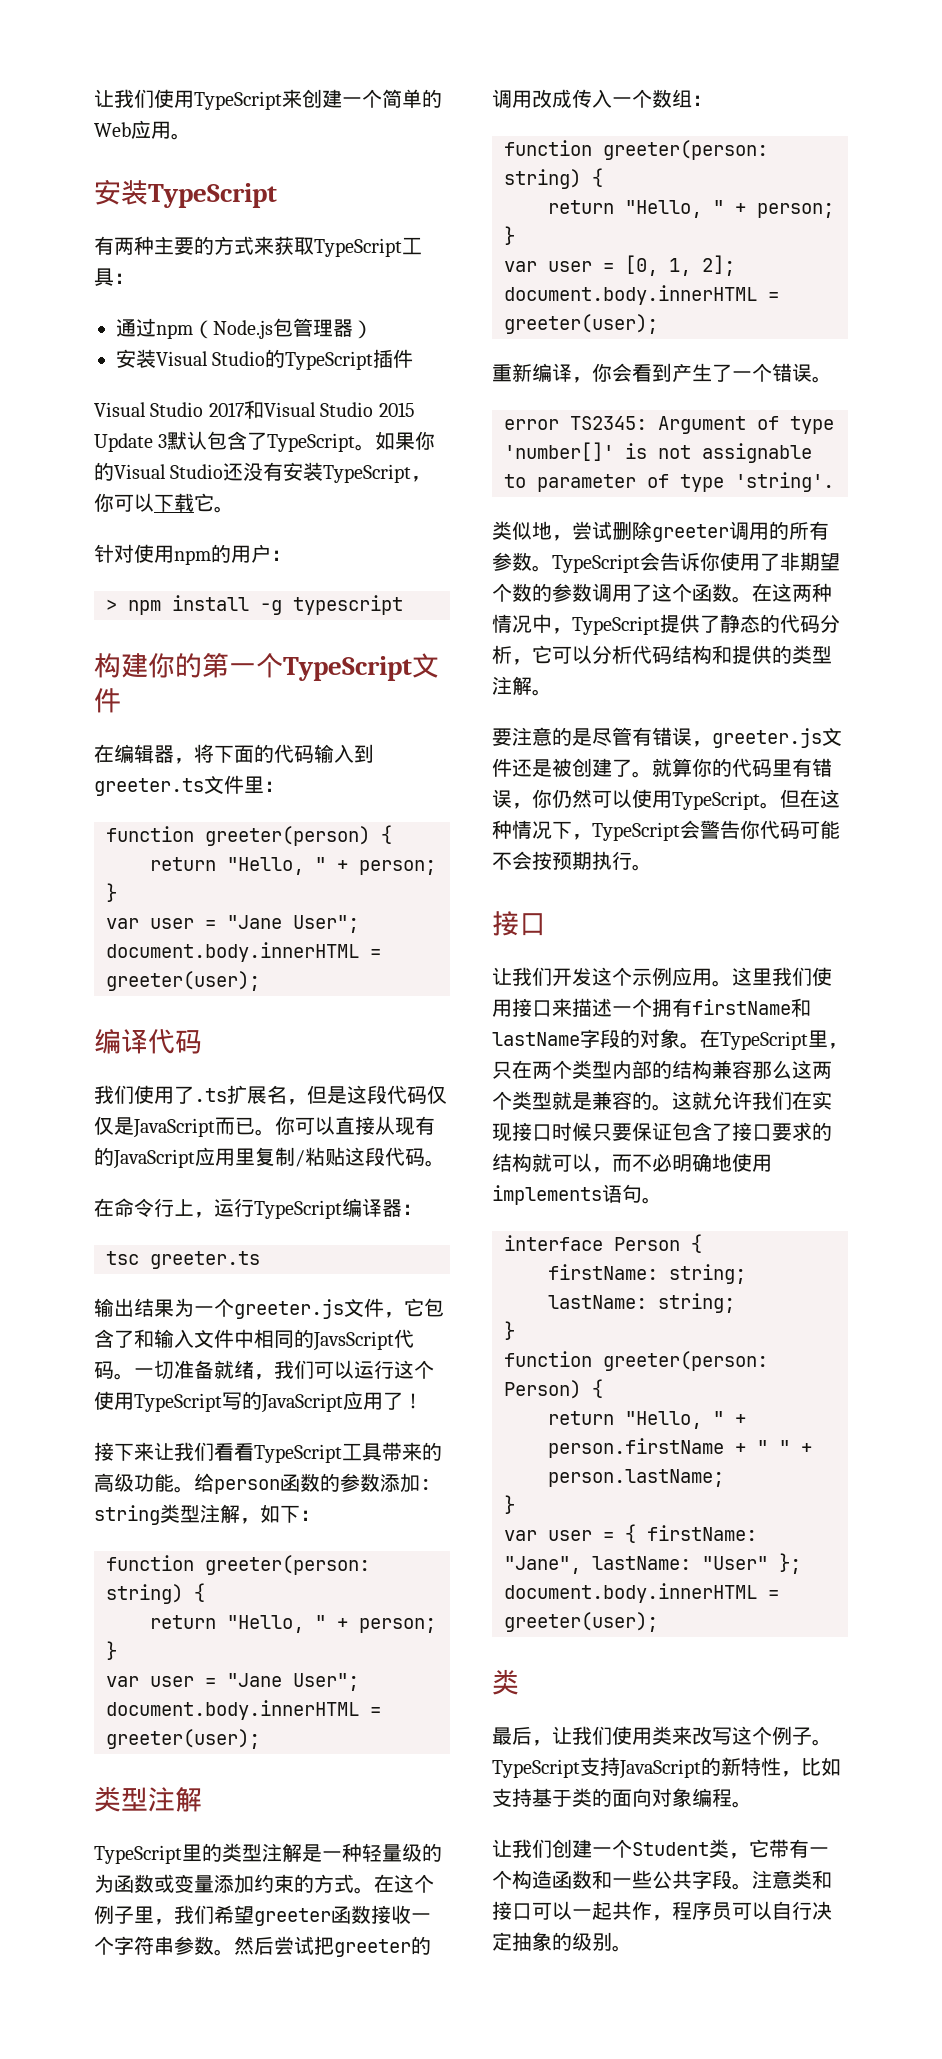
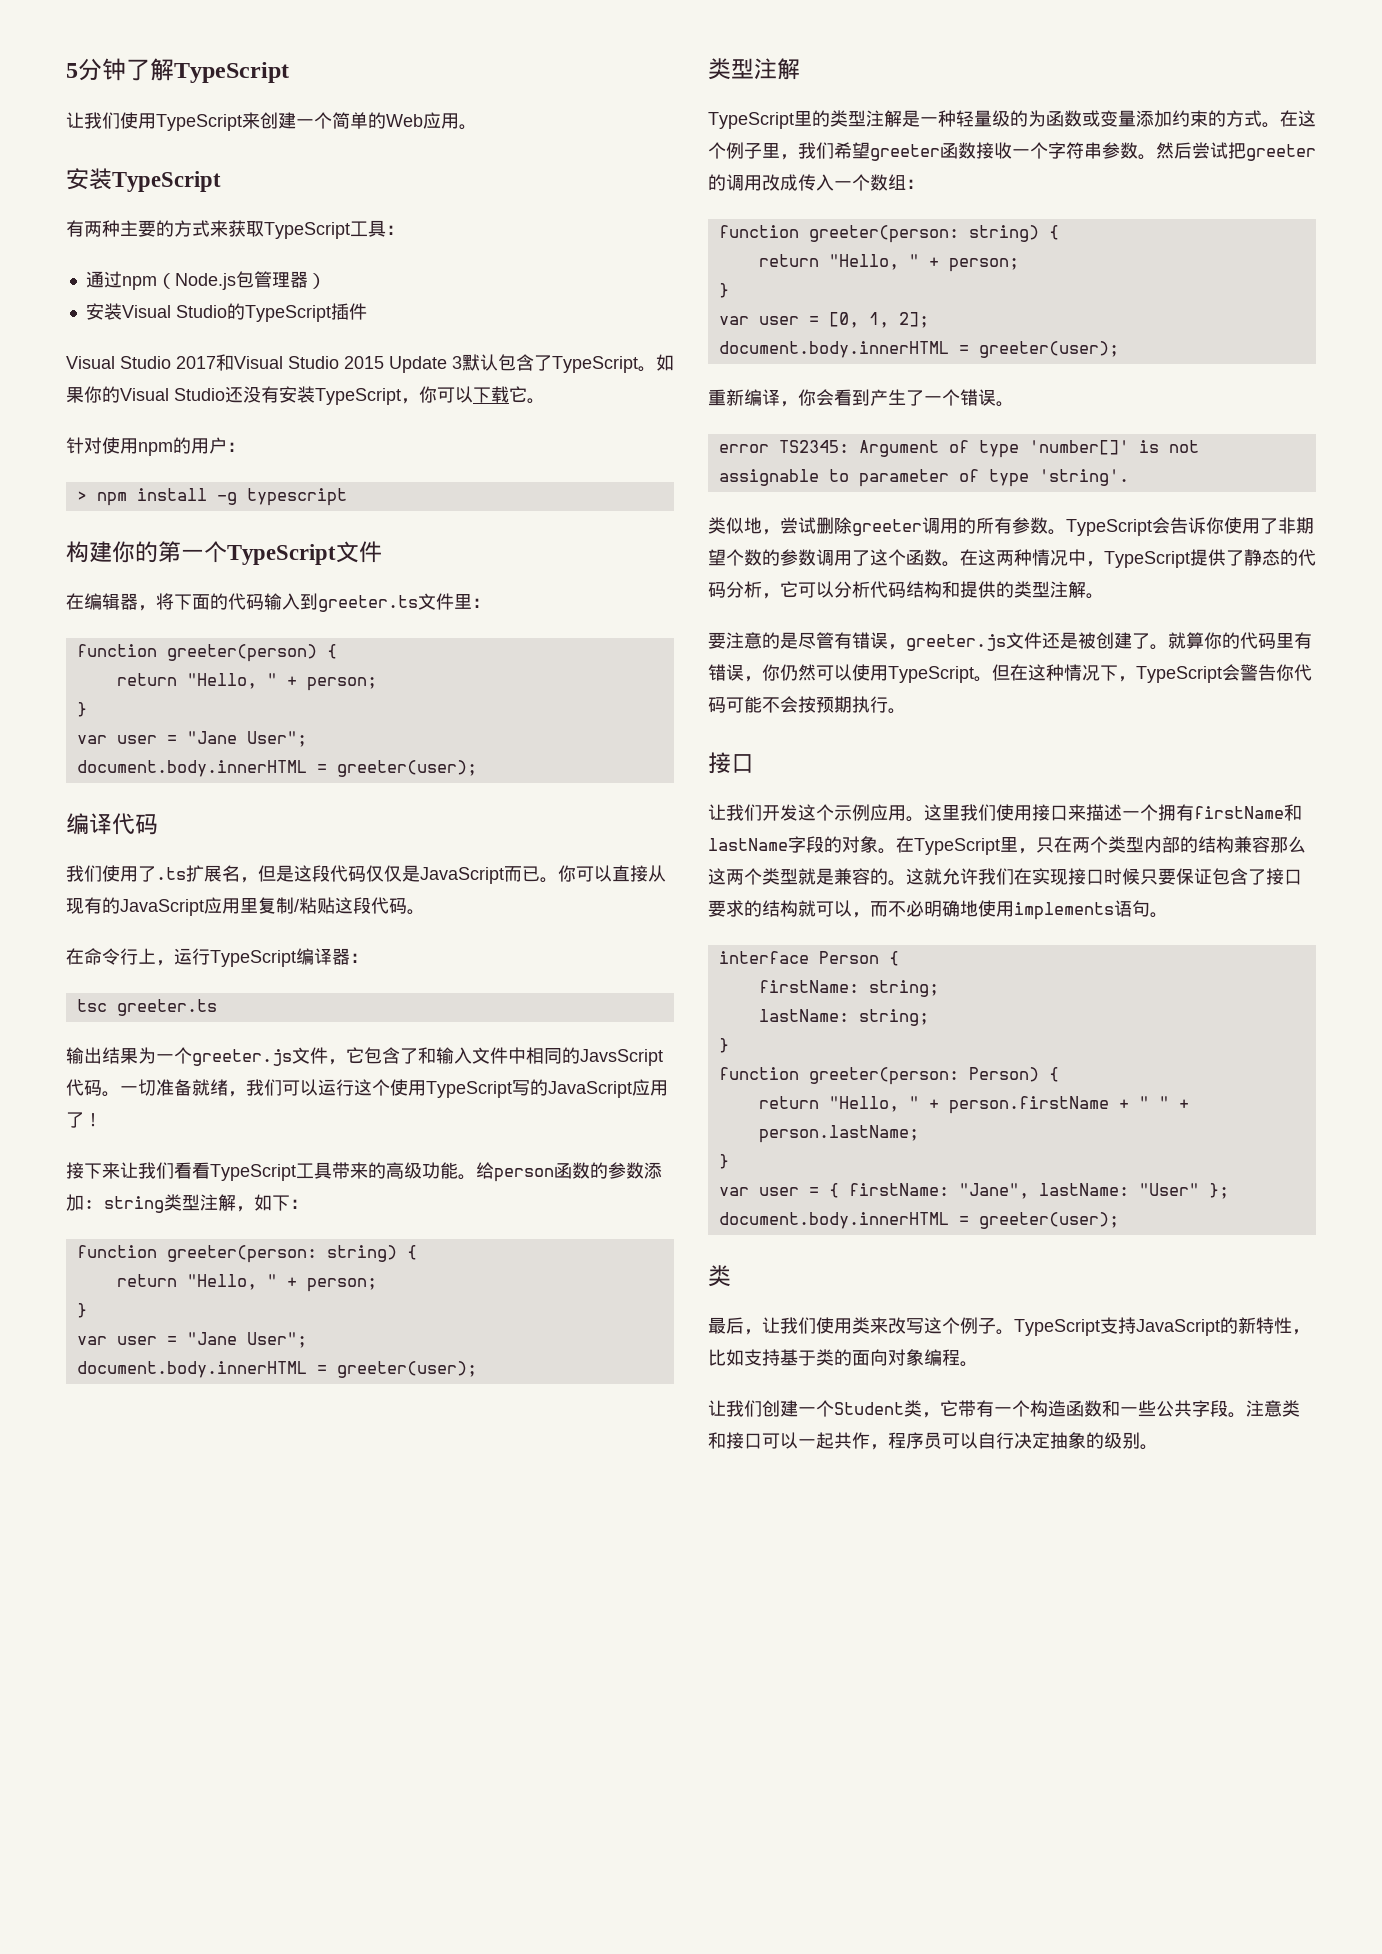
+ 5分钟了解TypeScript

